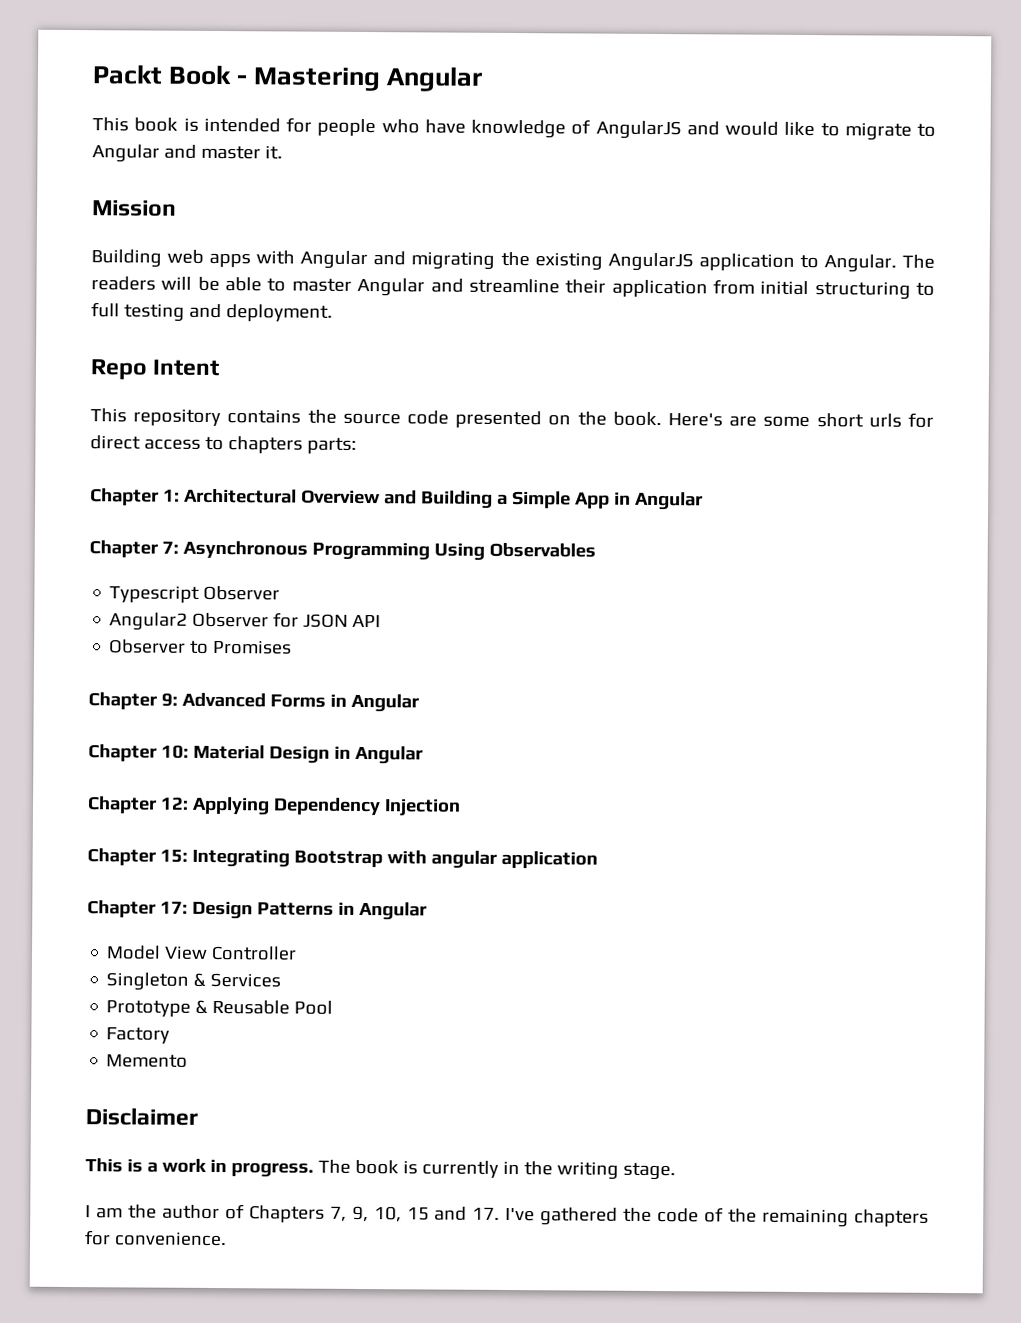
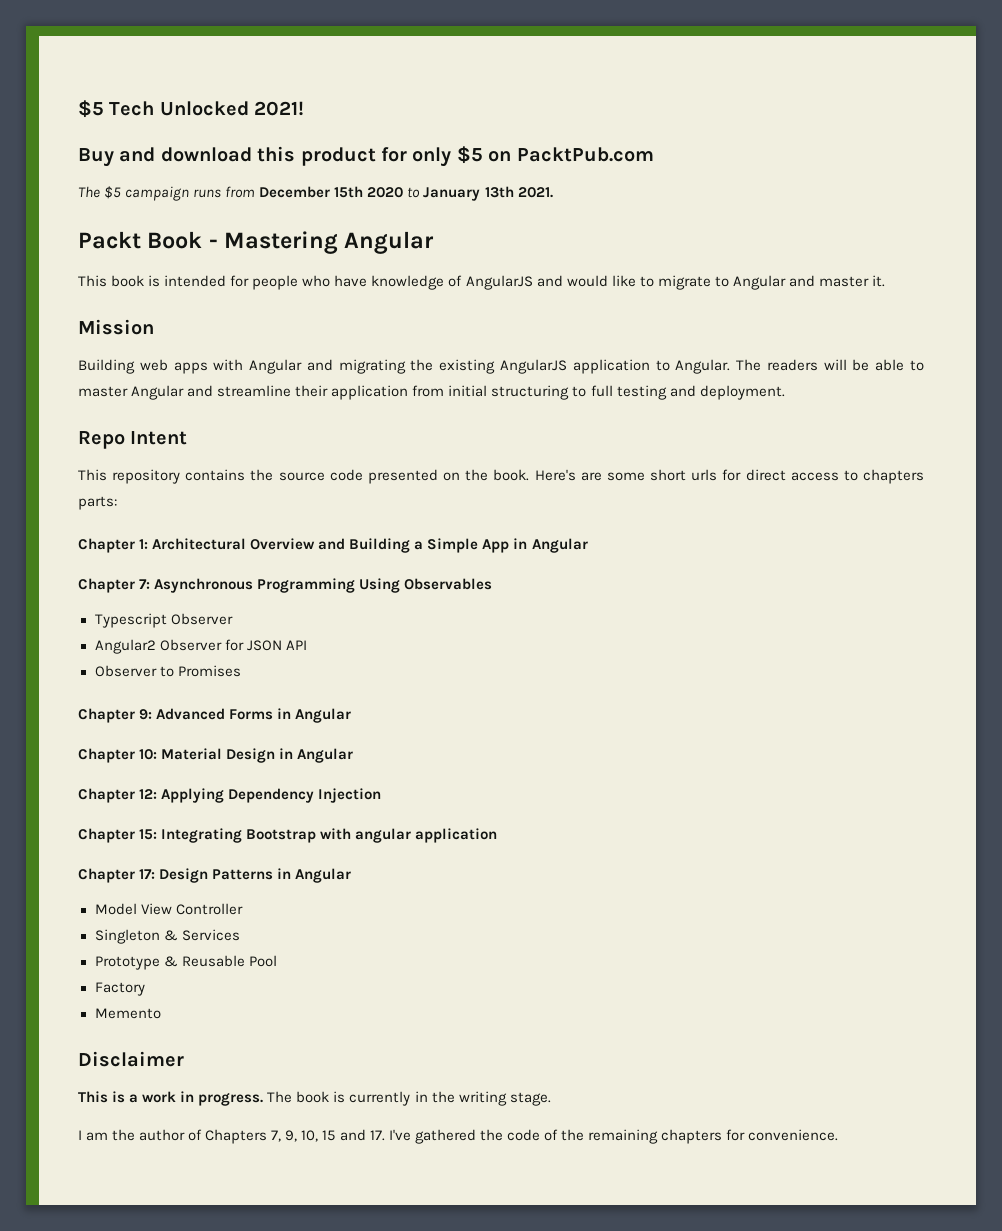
+ $5 Tech Unlocked 2021!
+ Buy and download this product for only $5 on PacktPub.com
+ The $5 campaign runs from December 15th 2020 to January 13th 2021.

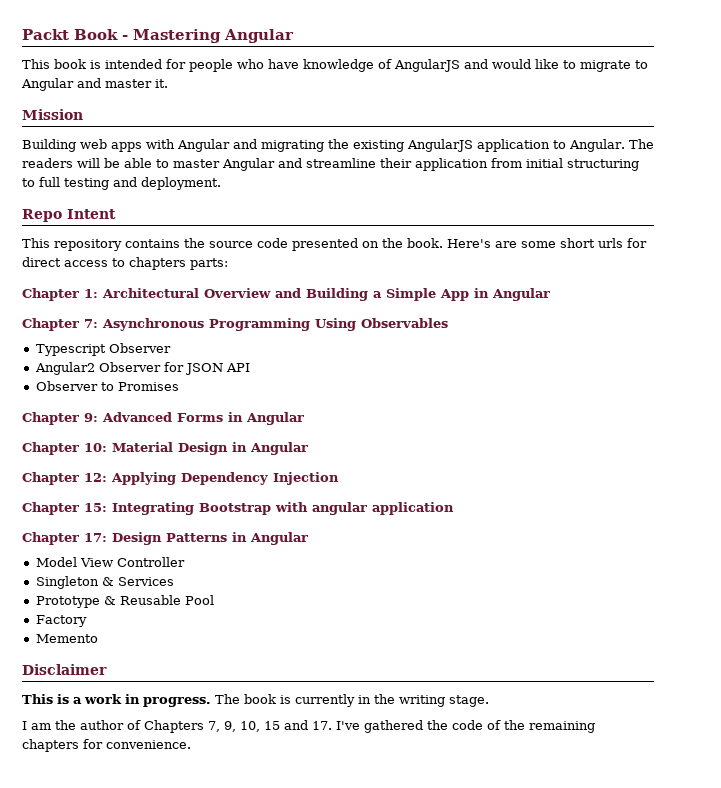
- $5 Tech Unlocked 2021!
- Buy and download this product for only $5 on PacktPub.com
- The $5 campaign runs from December 15th 2020 to January 13th 2021.

